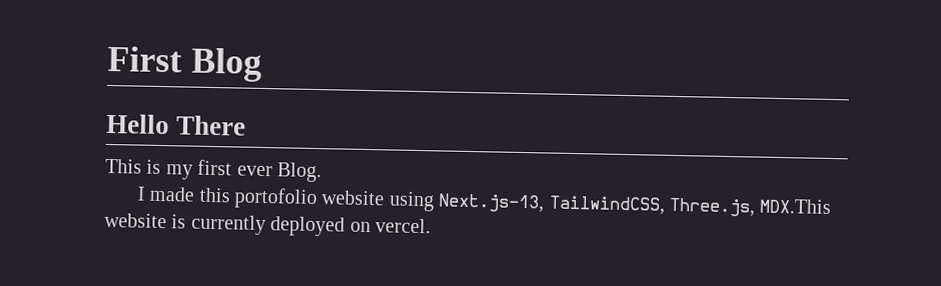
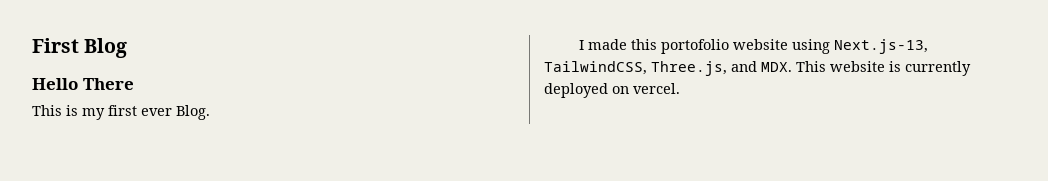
- I made this portofolio website using Next.js-13, TailwindCSS, Three.js, MDX.This website is currently deployed on vercel.
+ I made this portofolio website using Next.js-13, TailwindCSS, Three.js, and MDX. This website is currently deployed on vercel.

